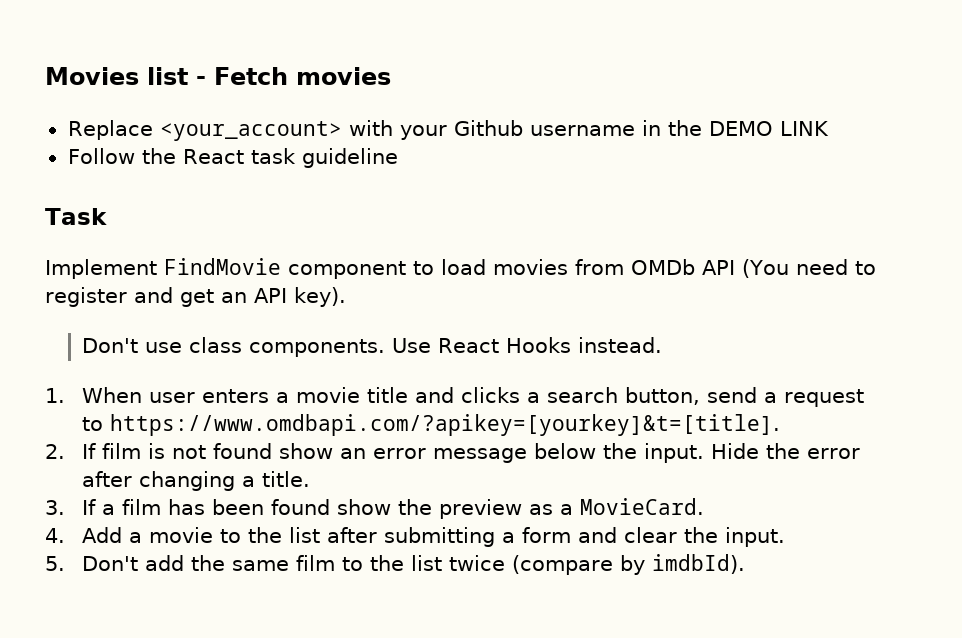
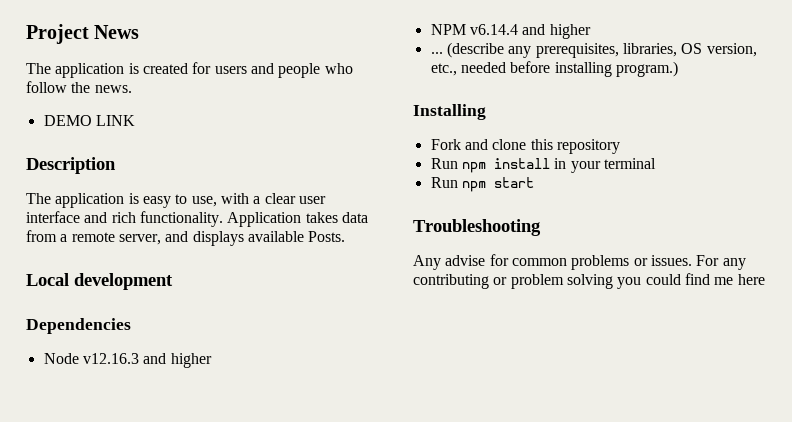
- Movies list - Fetch movies
- Replace <your_account> with your Github username in the DEMO LINK
- Follow the React task guideline
- Task
- Implement FindMovie component to load movies from OMDb API (You need to register and get an API key).
- Don't use class components. Use React Hooks instead.
- 1. When user enters a movie title and clicks a search button, send a request to https://www.omdbapi.com/?apikey=[yourkey]&t=[title].
- 2. If film is not found show an error message below the input. Hide the error after changing a title.
- 3. If a film has been found show the preview as a MovieCard.
- 4. Add a movie to the list after submitting a form and clear the input.
- 5. Don't add the same film to the list twice (compare by imdbId).
+ Project News
+ The application is created for users and people who follow the news.
+ DEMO LINK
+ Description
+ The application is easy to use, with a clear user interface and rich functionality. Application takes data from a remote server, and displays available Posts.
+ Local development
+ Dependencies
+ Node v12.16.3 and higher
+ NPM v6.14.4 and higher
+ ... (describe any prerequisites, libraries, OS version, etc., needed before installing program.)
+ Installing
+ Fork and clone this repository
+ Run npm install in your terminal
+ Run npm start
+ Troubleshooting
+ Any advise for common problems or issues. For any contributing or problem solving you could find me here

